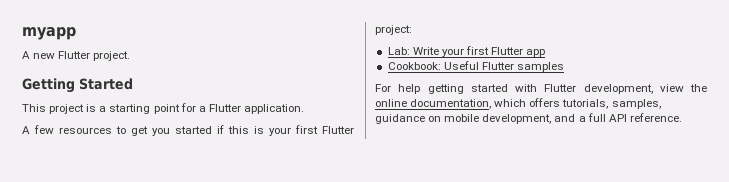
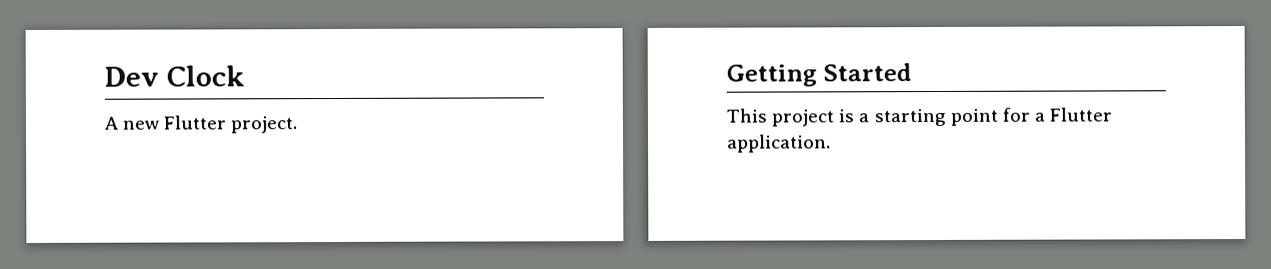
- myapp
+ Dev Clock
- A few resources to get you started if this is your first Flutter project:
- Lab: Write your first Flutter app
- Cookbook: Useful Flutter samples
- For help getting started with Flutter development, view the online documentation, which offers tutorials, samples, guidance on mobile development, and a full API reference.

